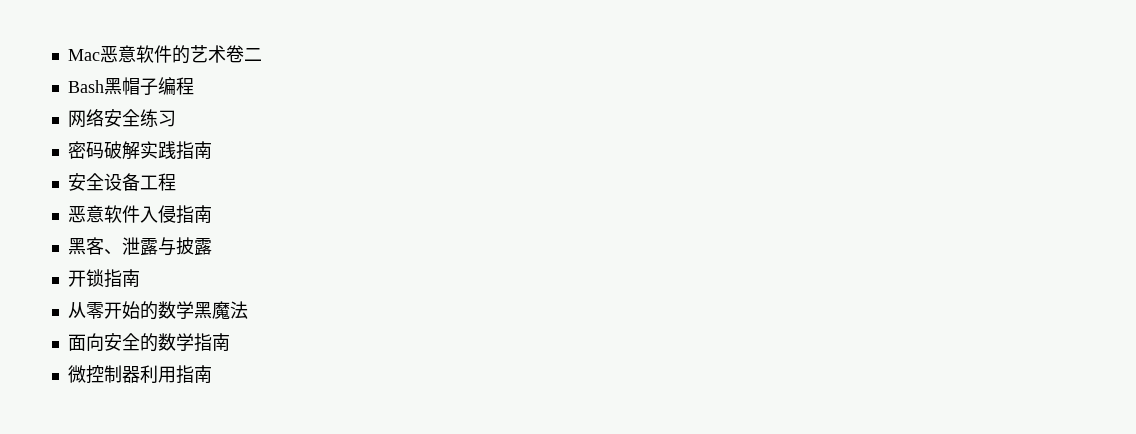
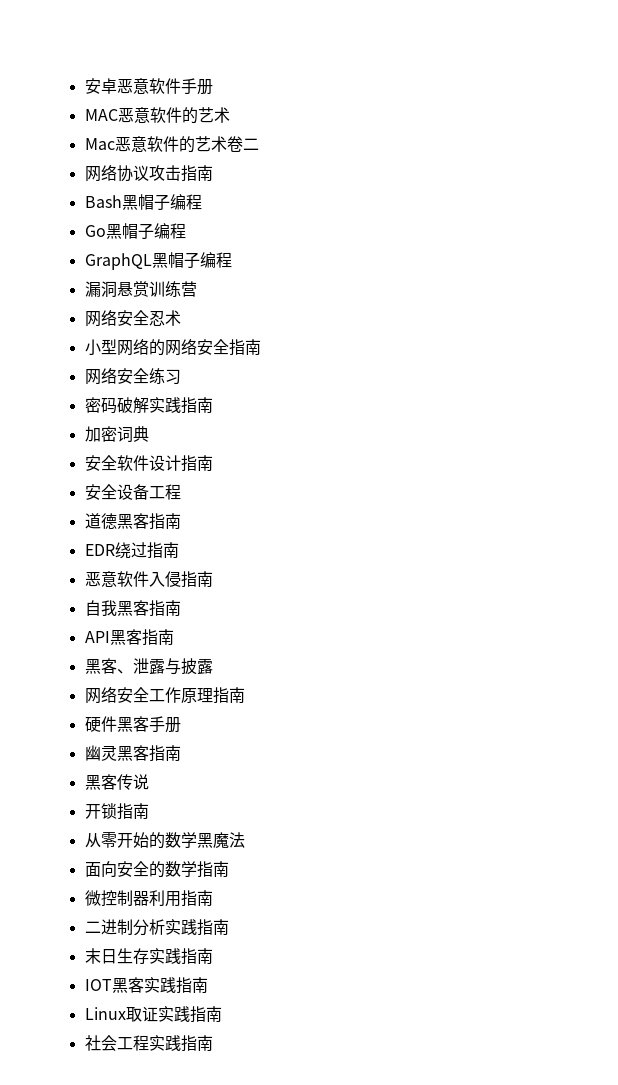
+ 安卓恶意软件手册
+ MAC恶意软件的艺术
+ 网络协议攻击指南
+ Go黑帽子编程
+ GraphQL黑帽子编程
+ 漏洞悬赏训练营
+ 网络安全忍术
+ 小型网络的网络安全指南
+ 加密词典
+ 安全软件设计指南
  安全设备工程
+ 道德黑客指南
+ EDR绕过指南
  恶意软件入侵指南
+ 自我黑客指南
+ API黑客指南
  黑客、泄露与披露
+ 网络安全工作原理指南
+ 硬件黑客手册
+ 幽灵黑客指南
+ 黑客传说
+ 二进制分析实践指南
+ 末日生存实践指南
+ IOT黑客实践指南
+ Linux取证实践指南
+ 社会工程实践指南

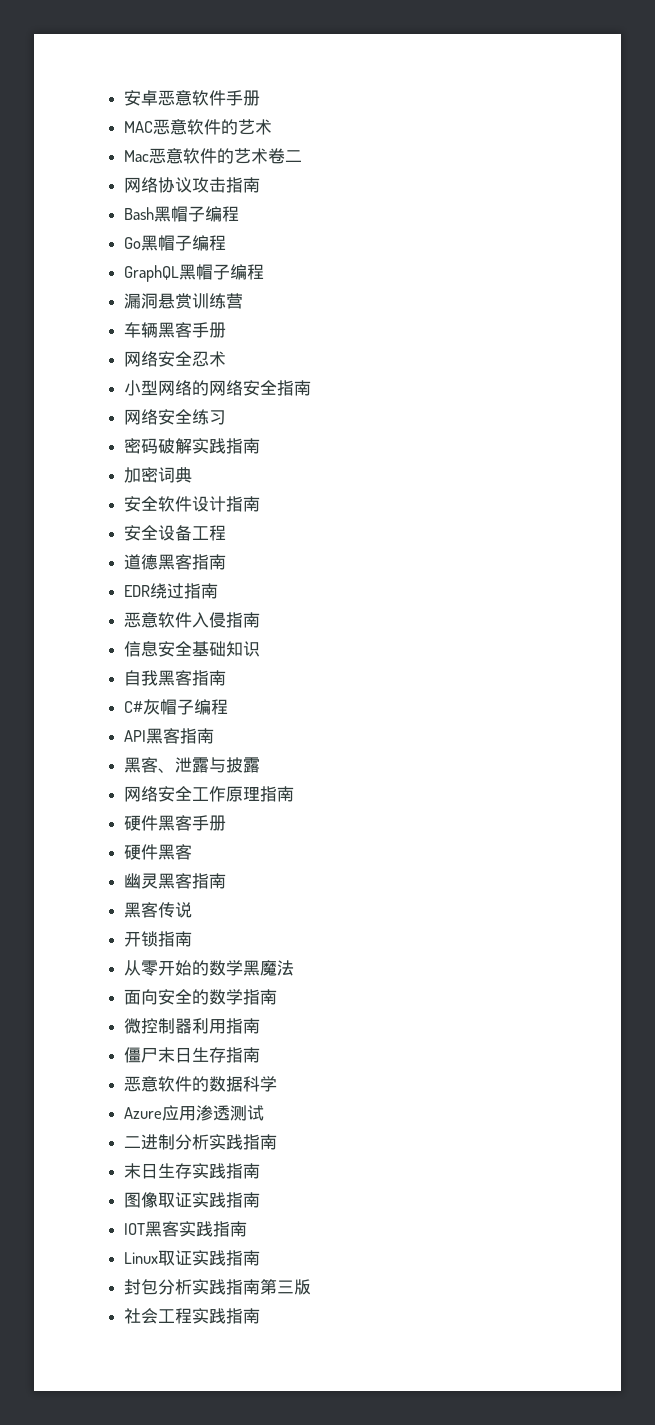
+ 车辆黑客手册
+ 信息安全基础知识
+ C#灰帽子编程
  硬件黑客手册
+ 硬件黑客
+ 僵尸末日生存指南
+ 恶意软件的数据科学
+ Azure应用渗透测试
+ 图像取证实践指南
+ 封包分析实践指南第三版

